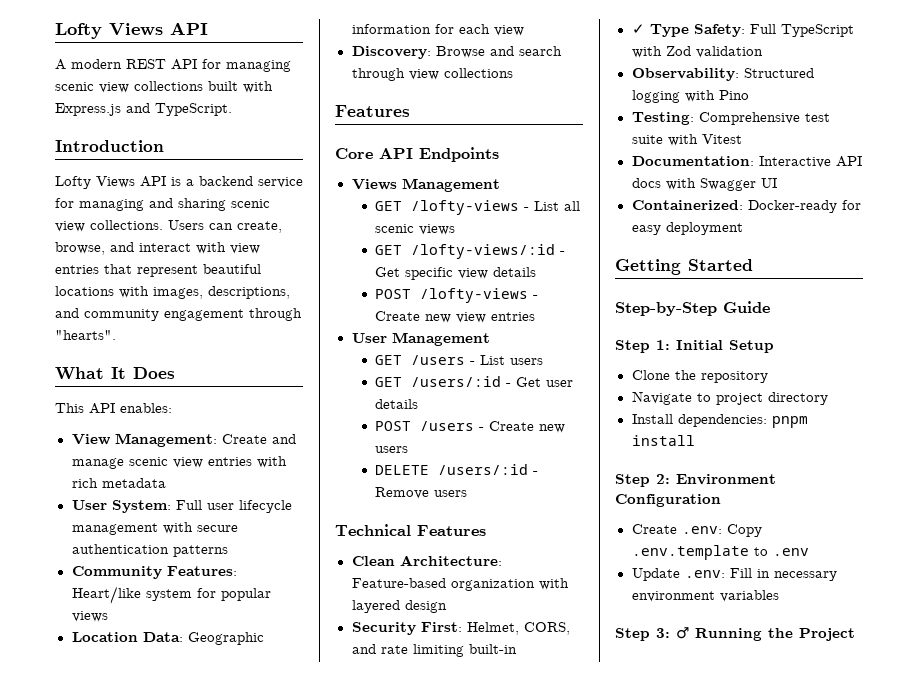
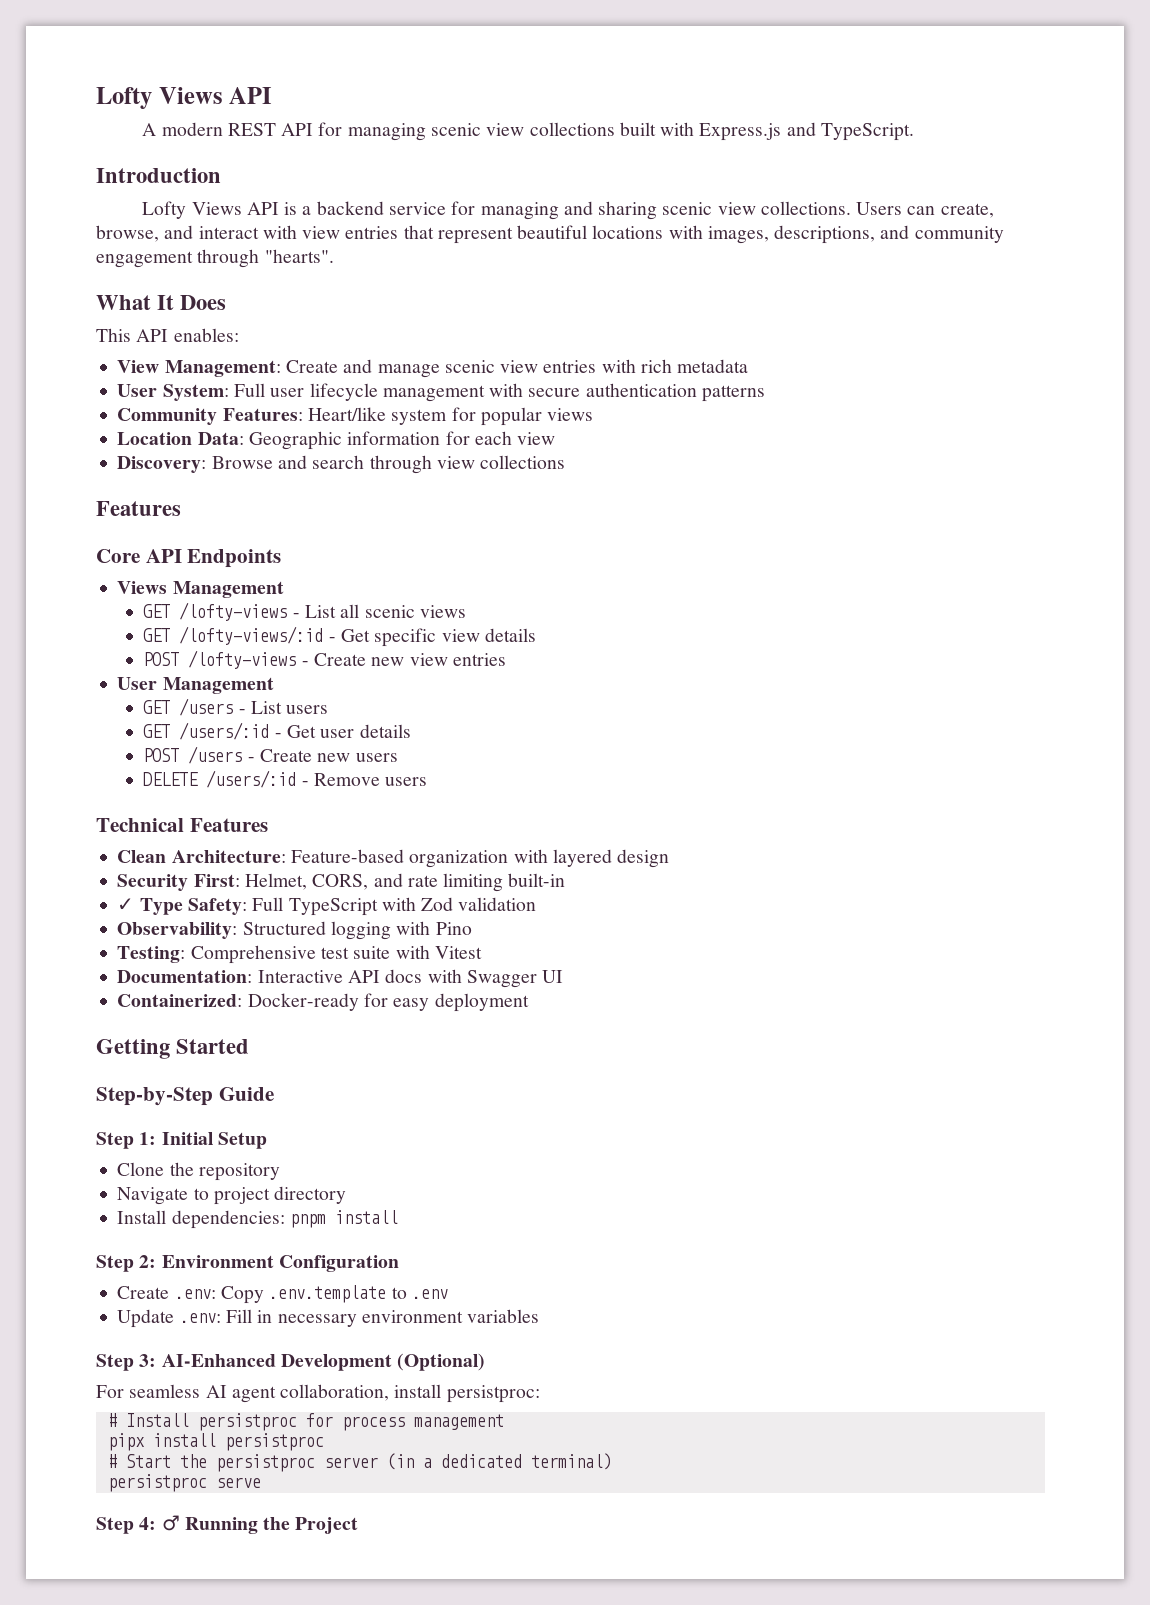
- Step 3: ♂ Running the Project
+ Step 3: AI-Enhanced Development (Optional)
+ For seamless AI agent collaboration, install persistproc:
+ # Install persistproc for process management
+ pipx install persistproc
+ # Start the persistproc server (in a dedicated terminal)
+ persistproc serve
+ Step 4: ♂ Running the Project

